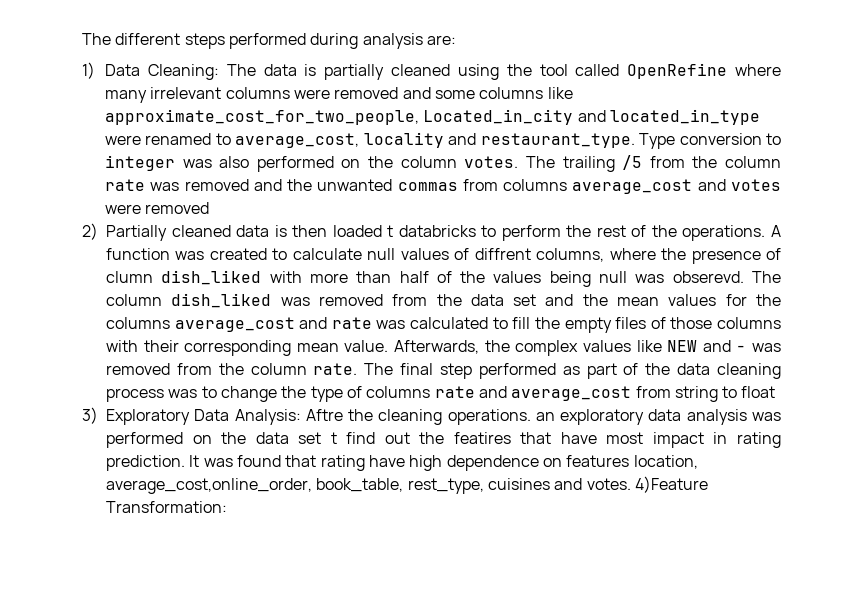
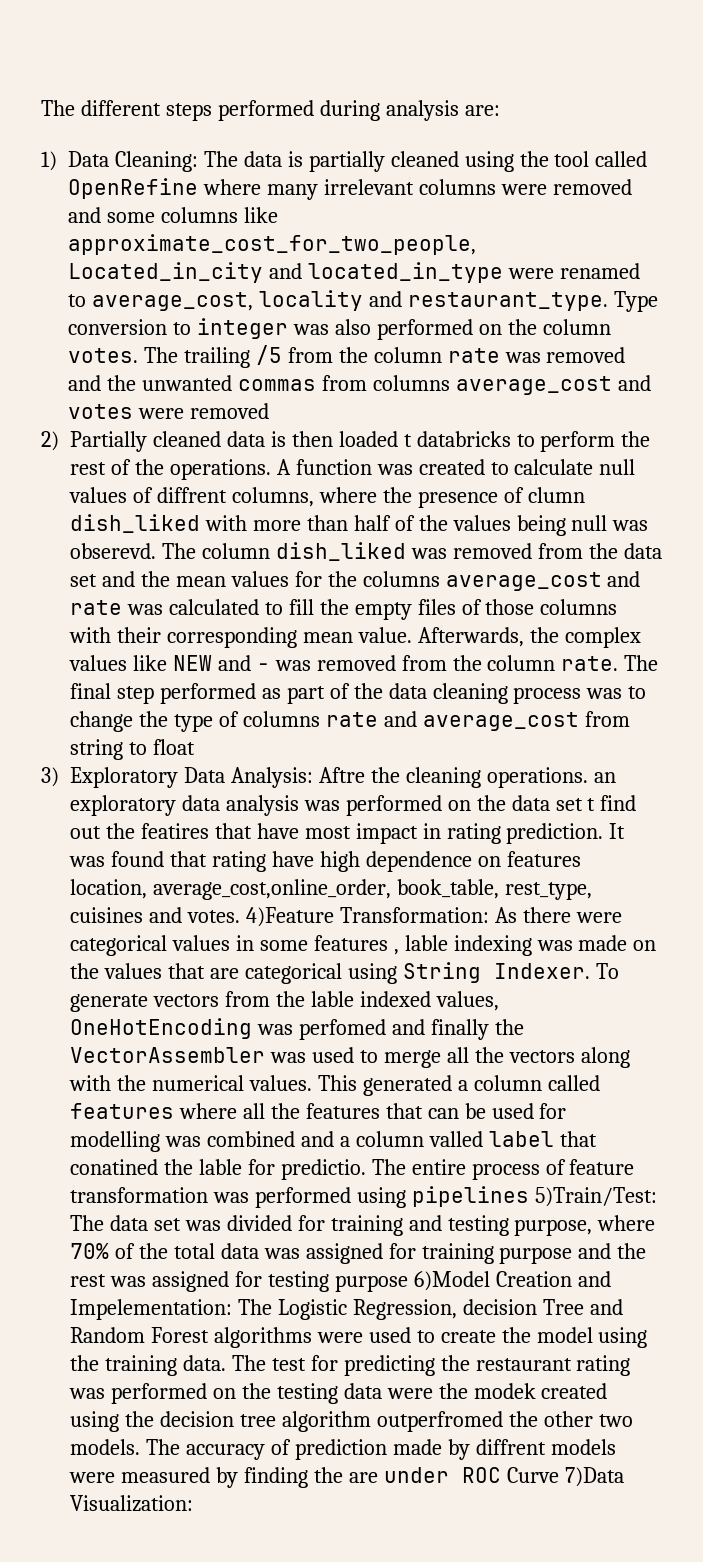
- 4)Feature Transformation:
+ 4)Feature Transformation: As there were categorical values in some features , lable indexing was made on the values that are categorical using String Indexer. To generate vectors from the lable indexed values, OneHotEncoding was perfomed and finally the VectorAssembler was used to merge all the vectors along with the numerical values. This generated a column called features where all the features that can be used for modelling was combined and a column valled label that conatined the lable for predictio. The entire process of feature transformation was performed using pipelines 5)Train/Test: The data set was divided for training and testing purpose, where 70% of the total data was assigned for training purpose and the rest was assigned for testing purpose 6)Model Creation and Impelementation: The Logistic Regression, decision Tree and Random Forest algorithms were used to create the model using the training data. The test for predicting the restaurant rating was performed on the testing data were the modek created using the decision tree algorithm outperfromed the other two models. The accuracy of prediction made by diffrent models were measured by finding the are under ROC Curve 7)Data Visualization:

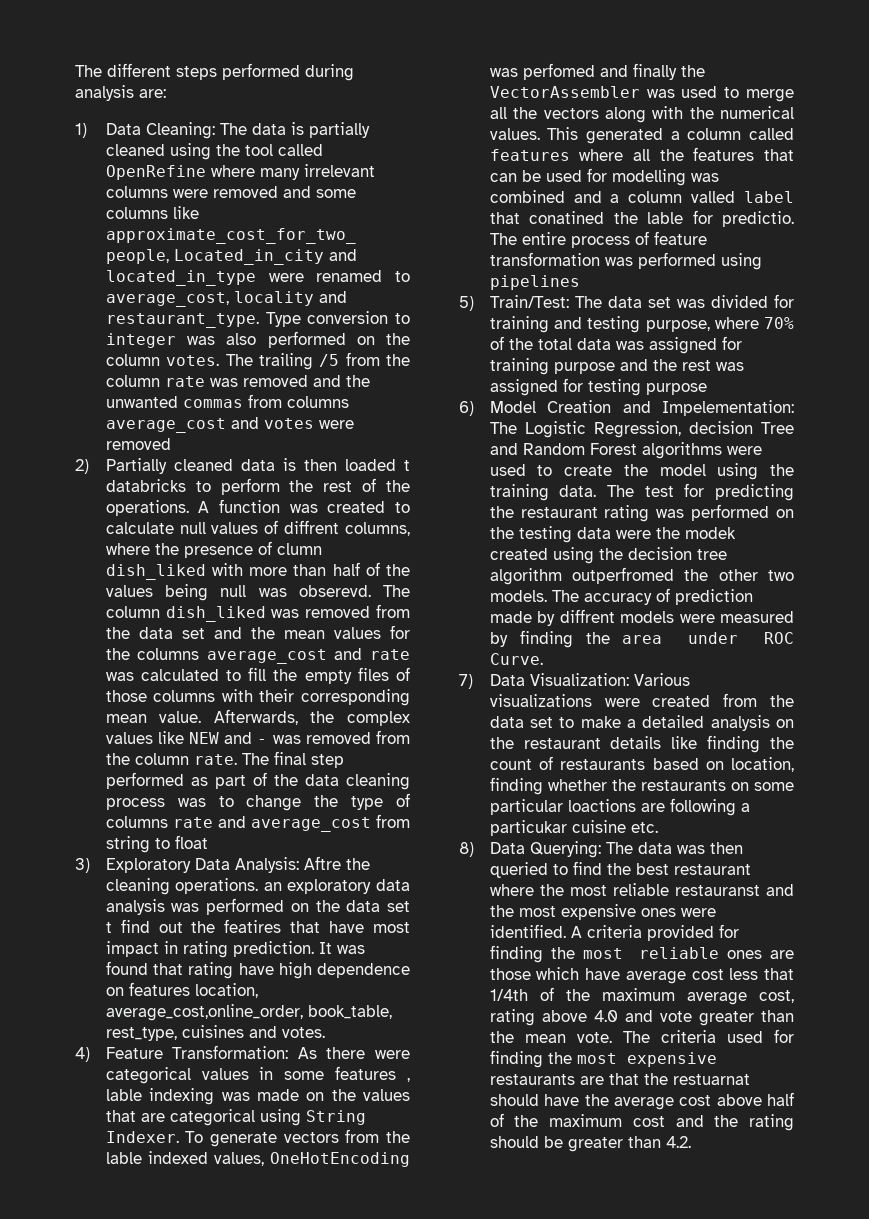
- It was found that rating have high dependence on features location, average_cost,online_order, book_table, rest_type, cuisines and votes. 4)Feature Transformation: As there were categorical values in some features , lable indexing was made on the values that are categorical using String Indexer.
+ It was found that rating have high dependence on features location, average_cost,online_order, book_table, rest_type, cuisines and votes.
+ 4) Feature Transformation: As there were categorical values in some features , lable indexing was made on the values that are categorical using String Indexer.
- The entire process of feature transformation was performed using pipelines 5)Train/Test:
+ The entire process of feature transformation was performed using pipelines
+ 5) Train/Test:
- The data set was divided for training and testing purpose, where 70% of the total data was assigned for training purpose and the rest was assigned for testing purpose 6)Model Creation and Impelementation:
+ The data set was divided for training and testing purpose, where 70% of the total data was assigned for training purpose and the rest was assigned for testing purpose
+ 6) Model Creation and Impelementation:
- The accuracy of prediction made by diffrent models were measured by finding the are under ROC Curve 7)Data Visualization:
+ The accuracy of prediction made by diffrent models were measured by finding the area under ROC Curve.
+ 7) Data Visualization: Various visualizations were created from the data set to make a detailed analysis on the restaurant details like finding the count of restaurants based on location, finding whether the restaurants on some particular loactions are following a particukar cuisine etc.
+ 8) Data Querying: The data was then queried to find the best restaurant where the most reliable restauranst and the most expensive ones were identified. A criteria provided for finding the most reliable ones are those which have average cost less that 1/4th of the maximum average cost, rating above 4.0 and vote greater than the mean vote. The criteria used for finding the most expensive restaurants are that the restuarnat should have the average cost above half of the maximum cost and the rating should be greater than 4.2.

